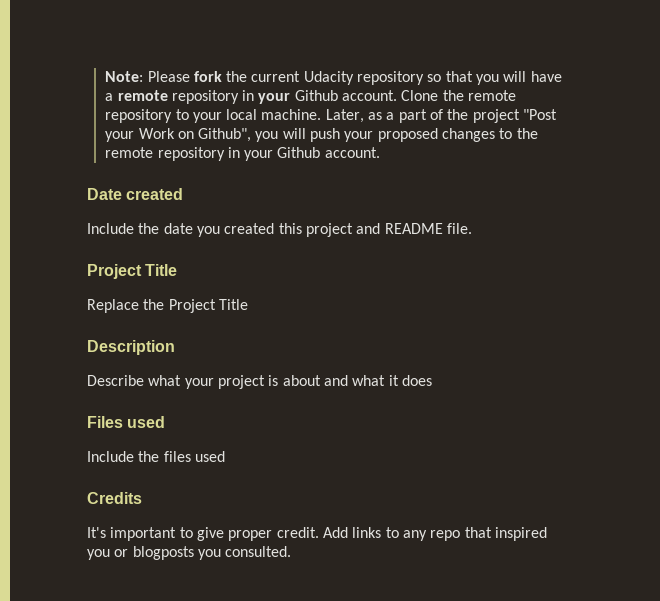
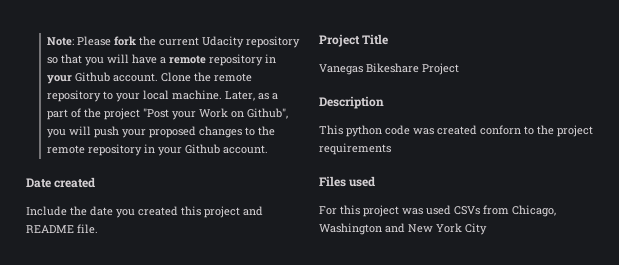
- Replace the Project Title
+ Vanegas Bikeshare Project
- Describe what your project is about and what it does
+ This python code was created conforn to the project requirements
  Files used
- Include the files used
- Credits
- It's important to give proper credit. Add links to any repo that inspired you or blogposts you consulted.
+ For this project was used CSVs from Chicago, Washington and New York City

